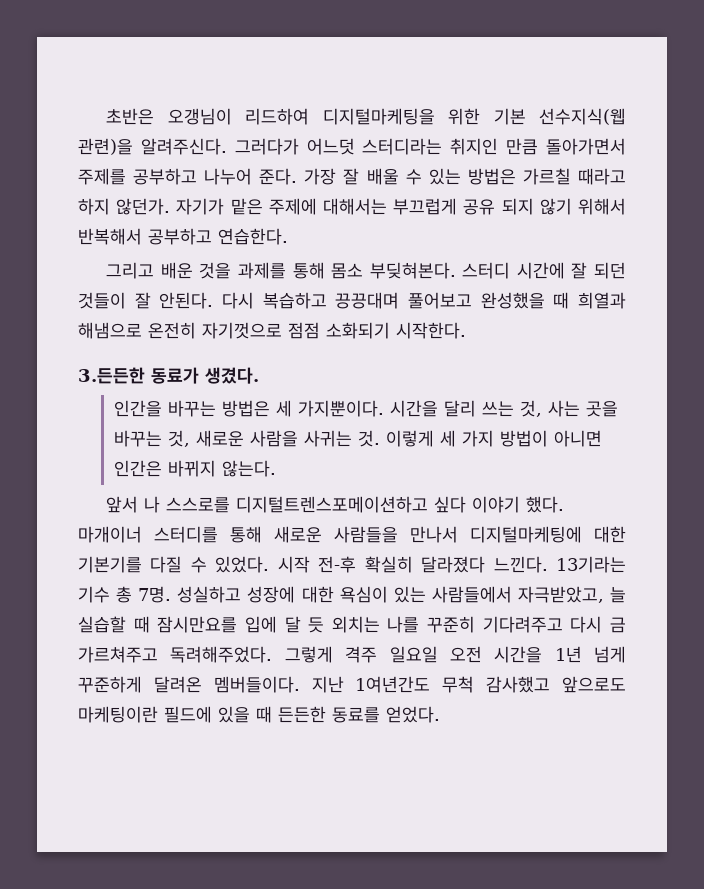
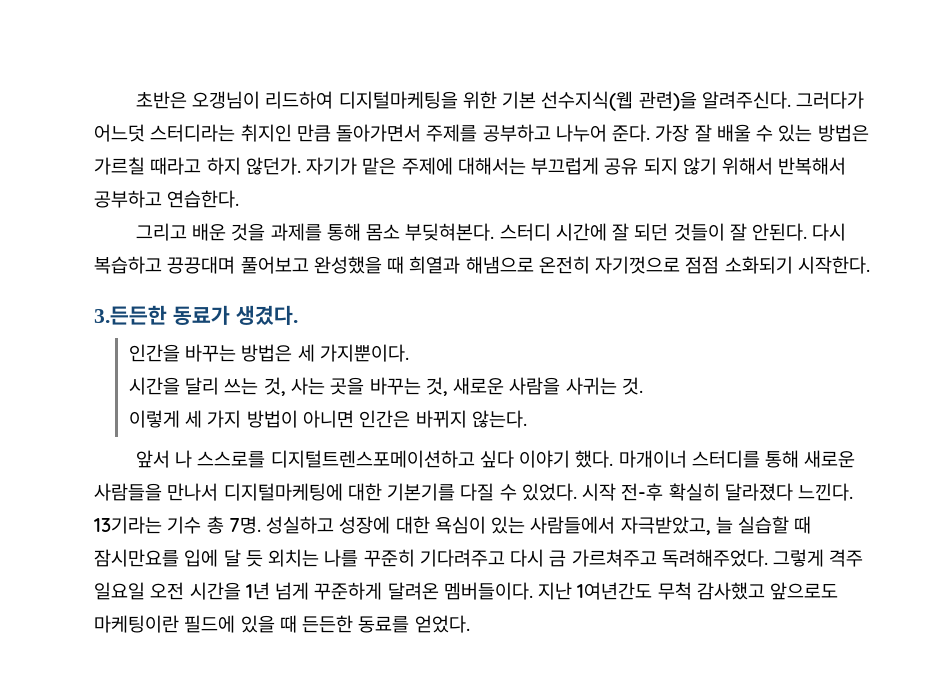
- 인간을 바꾸는 방법은 세 가지뿐이다. 시간을 달리 쓰는 것, 사는 곳을 바꾸는 것, 새로운 사람을 사귀는 것. 이렇게 세 가지 방법이 아니면 인간은 바뀌지 않는다.
+ 인간을 바꾸는 방법은 세 가지뿐이다.
+ 시간을 달리 쓰는 것, 사는 곳을 바꾸는 것, 새로운 사람을 사귀는 것.
+ 이렇게 세 가지 방법이 아니면 인간은 바뀌지 않는다.

